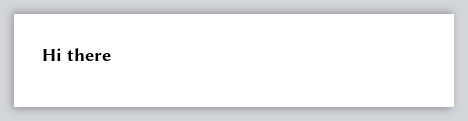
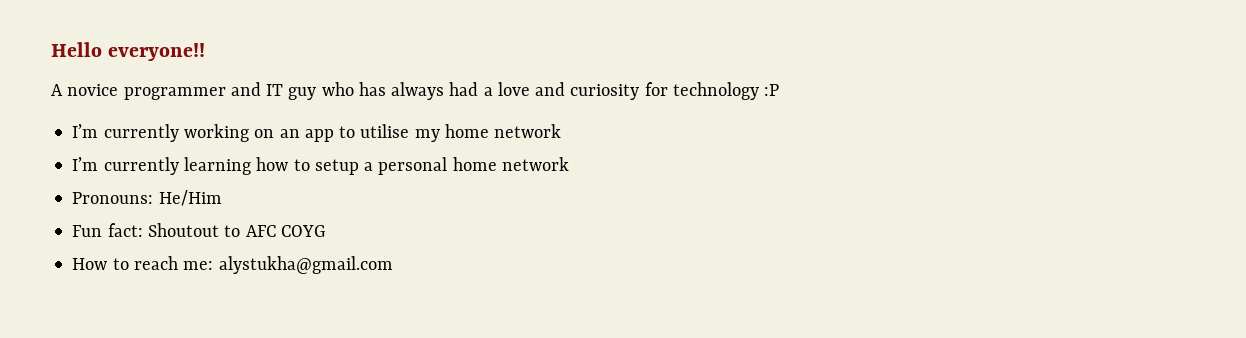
- Hi there
+ Hello everyone!!
+ A novice programmer and IT guy who has always had a love and curiosity for technology :P
+ I’m currently working on an app to utilise my home network
+ I’m currently learning how to setup a personal home network
+ Pronouns: He/Him
+ Fun fact: Shoutout to AFC COYG
+ How to reach me: alystukha@gmail.com

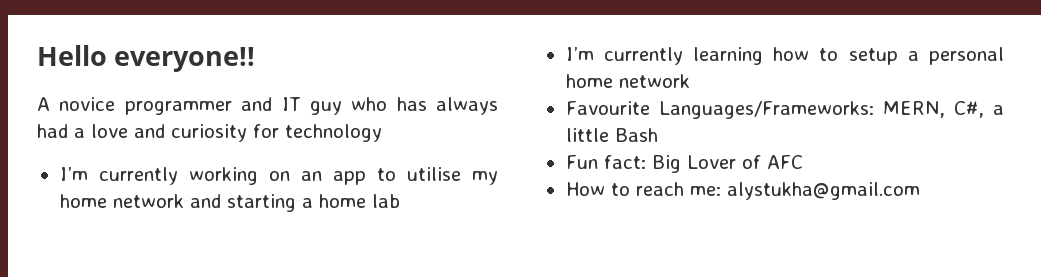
- A novice programmer and IT guy who has always had a love and curiosity for technology :P
+ A novice programmer and IT guy who has always had a love and curiosity for technology
- I’m currently working on an app to utilise my home network
+ I’m currently working on an app to utilise my home network and starting a home lab
- Pronouns: He/Him
+ Favourite Languages/Frameworks: MERN, C#, a little Bash
- Fun fact: Shoutout to AFC COYG
+ Fun fact: Big Lover of AFC

